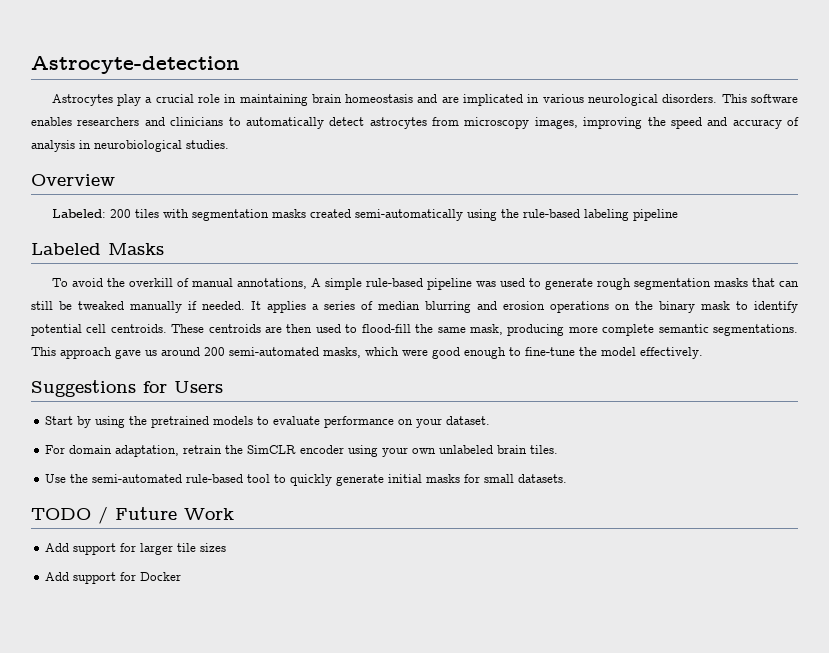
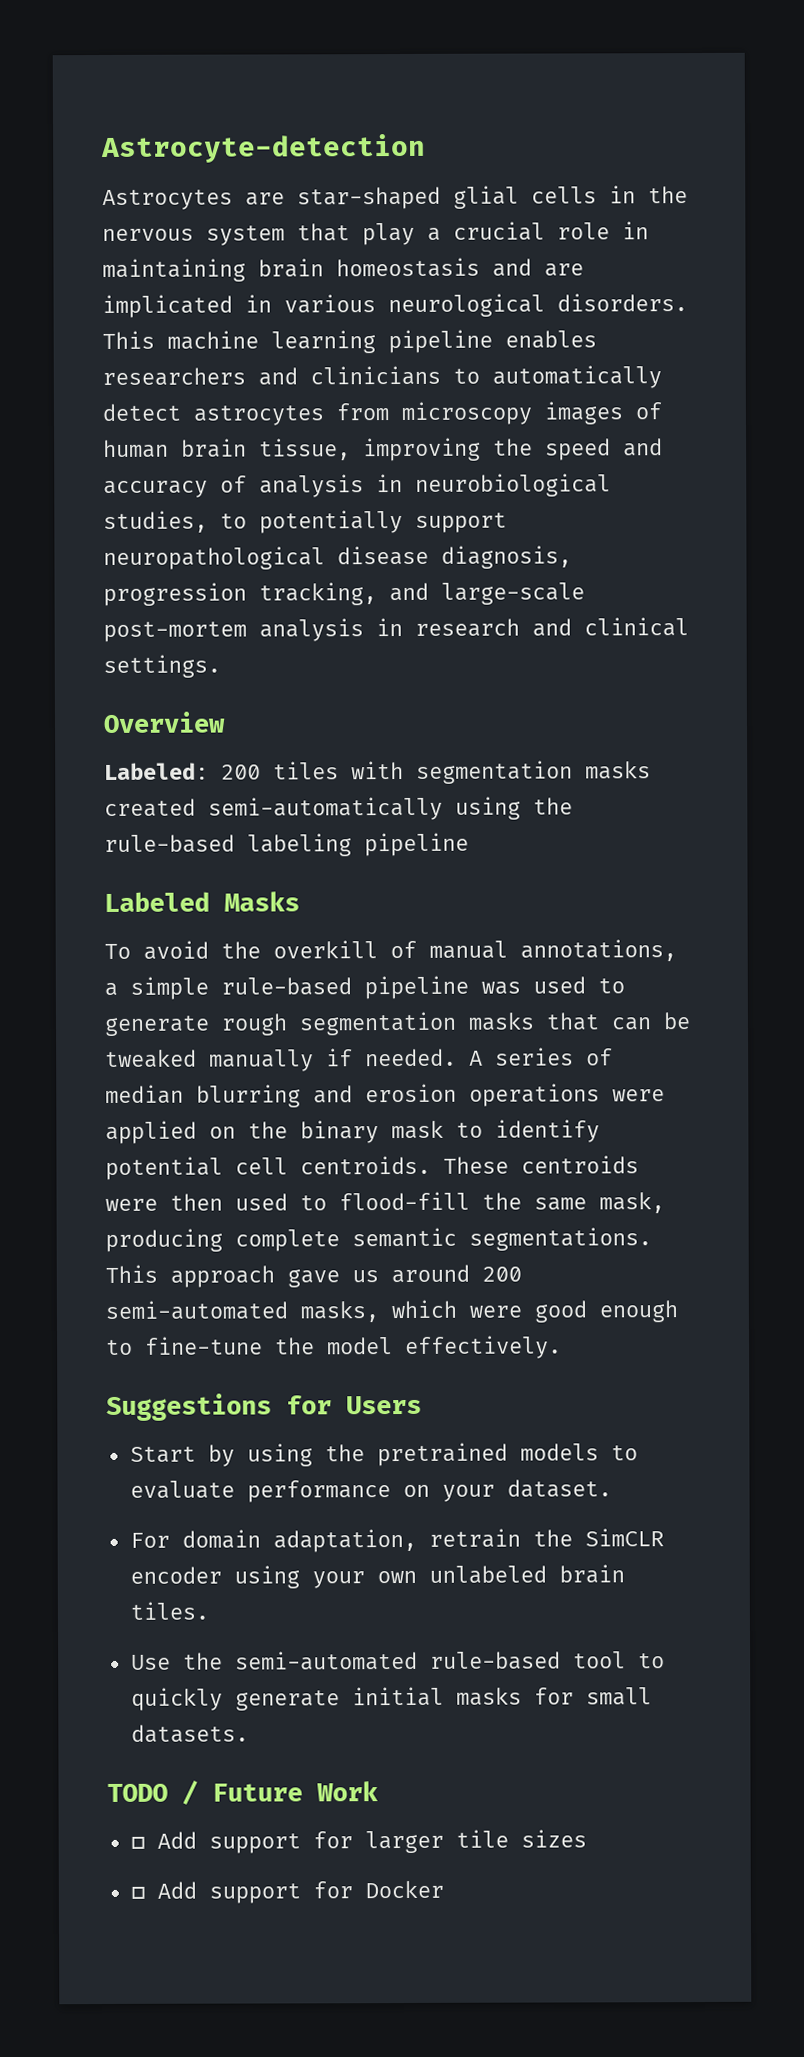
- Astrocytes play a crucial role in maintaining brain homeostasis and are implicated in various neurological disorders.
+ Astrocytes are star-shaped glial cells in the nervous system that play a crucial role in maintaining brain homeostasis and are implicated in various neurological disorders.
- This software enables researchers and clinicians to automatically detect astrocytes from microscopy images, improving the speed and accuracy of analysis in neurobiological studies.
+ This machine learning pipeline enables researchers and clinicians to automatically detect astrocytes from microscopy images of human brain tissue, improving the speed and accuracy of analysis in neurobiological studies, to potentially support neuropathological disease diagnosis, progression tracking, and large-scale post-mortem analysis in research and clinical settings.
- To avoid the overkill of manual annotations, A simple rule-based pipeline was used to generate rough segmentation masks that can still be tweaked manually if needed.
+ To avoid the overkill of manual annotations, a simple rule-based pipeline was used to generate rough segmentation masks that can be tweaked manually if needed.
- It applies a series of median blurring and erosion operations on the binary mask to identify potential cell centroids.
+ A series of median blurring and erosion operations were applied on the binary mask to identify potential cell centroids.
- These centroids are then used to flood-fill the same mask, producing more complete semantic segmentations.
+ These centroids were then used to flood-fill the same mask, producing complete semantic segmentations.
- Add support for larger tile sizes
+ ☐ Add support for larger tile sizes
- Add support for Docker
+ ☐ Add support for Docker

